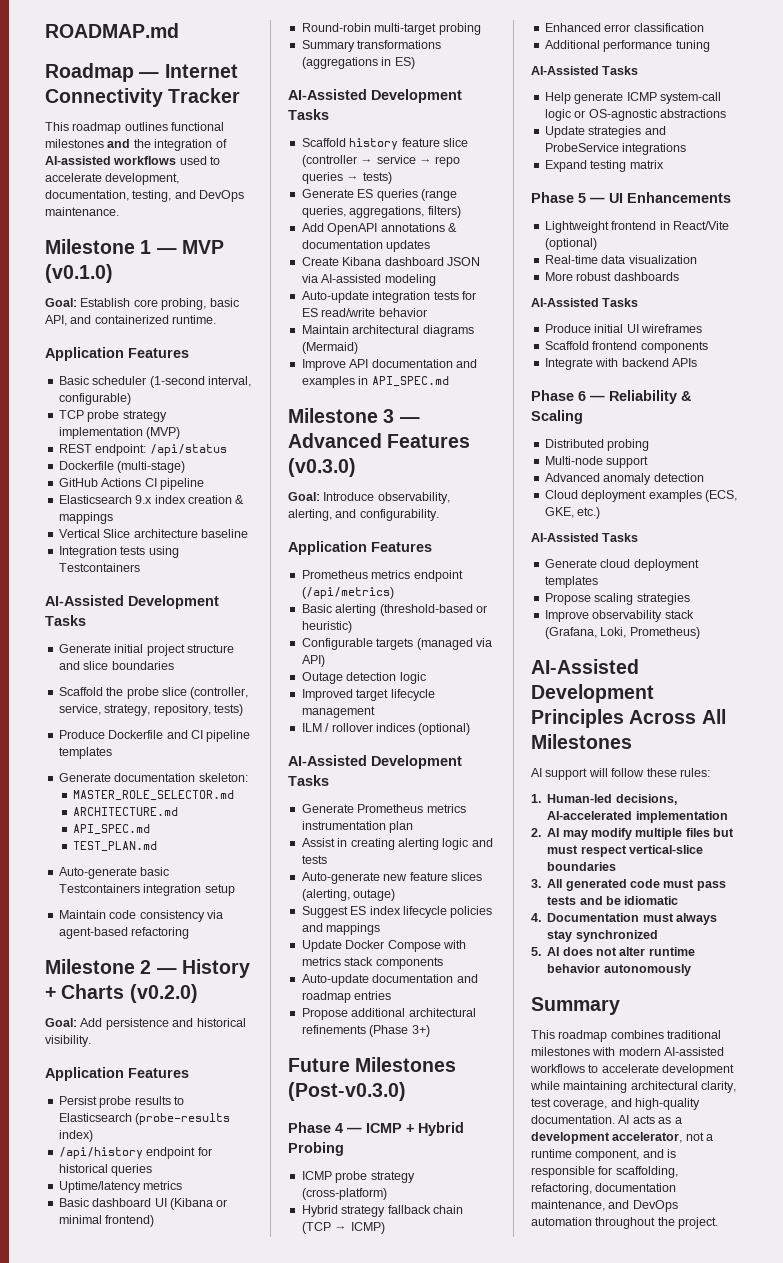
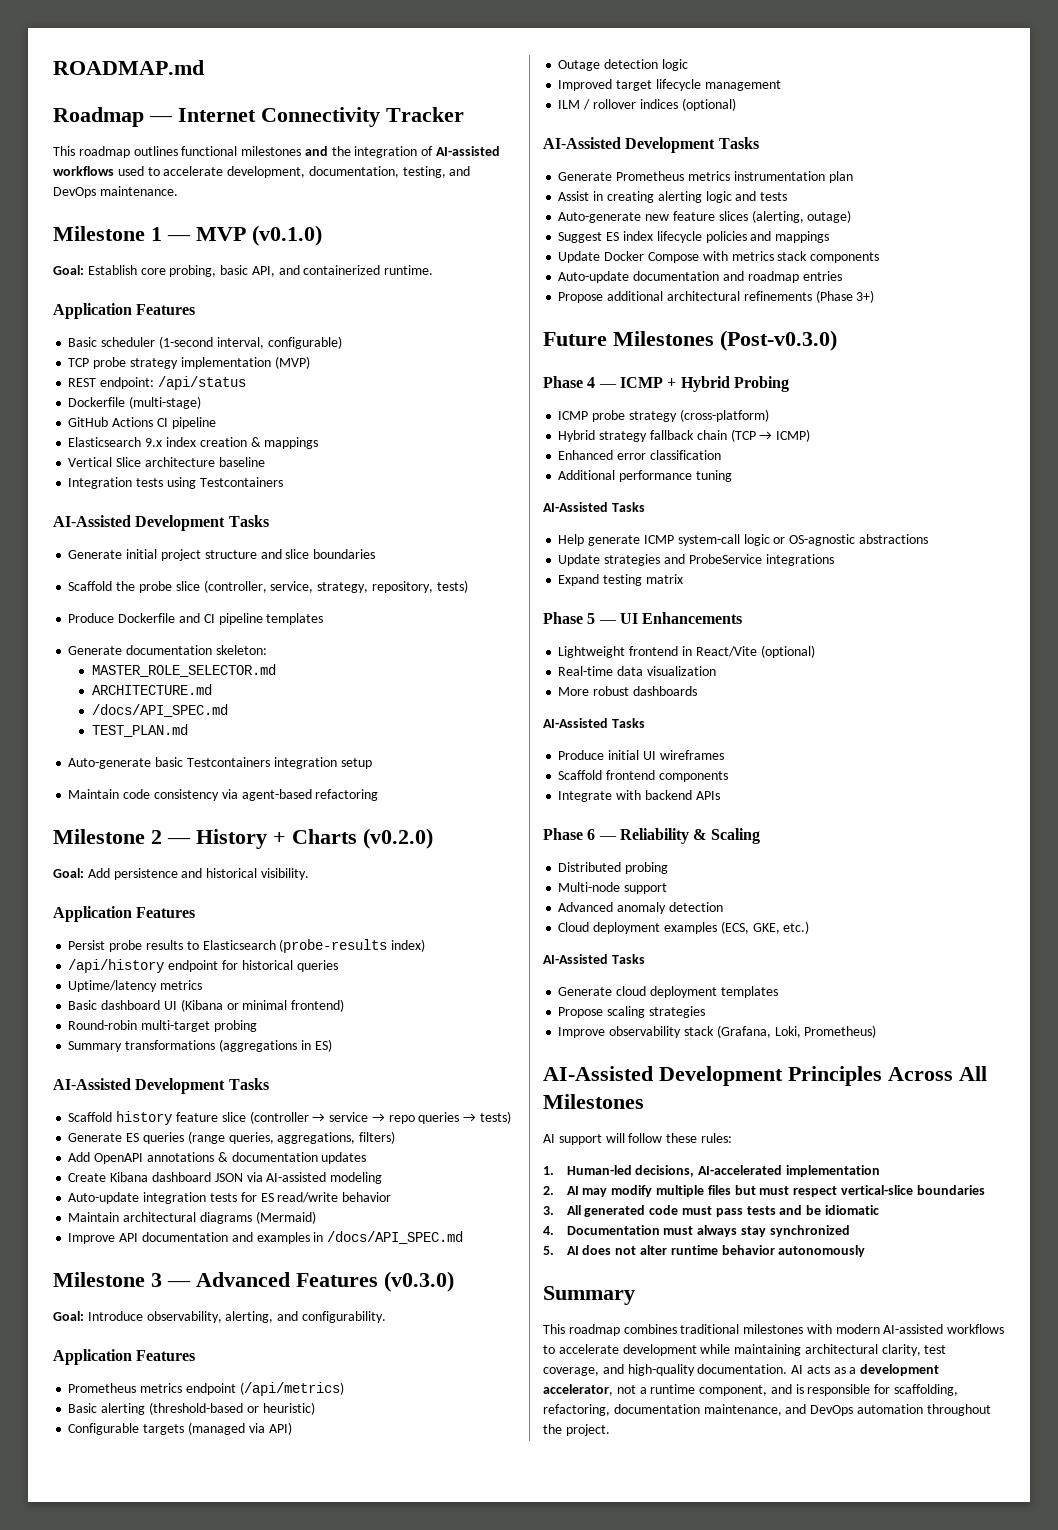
  ARCHITECTURE.md
- API_SPEC.md
+ /docs/API_SPEC.md
- Improve API documentation and examples in API_SPEC.md
+ Improve API documentation and examples in /docs/API_SPEC.md

